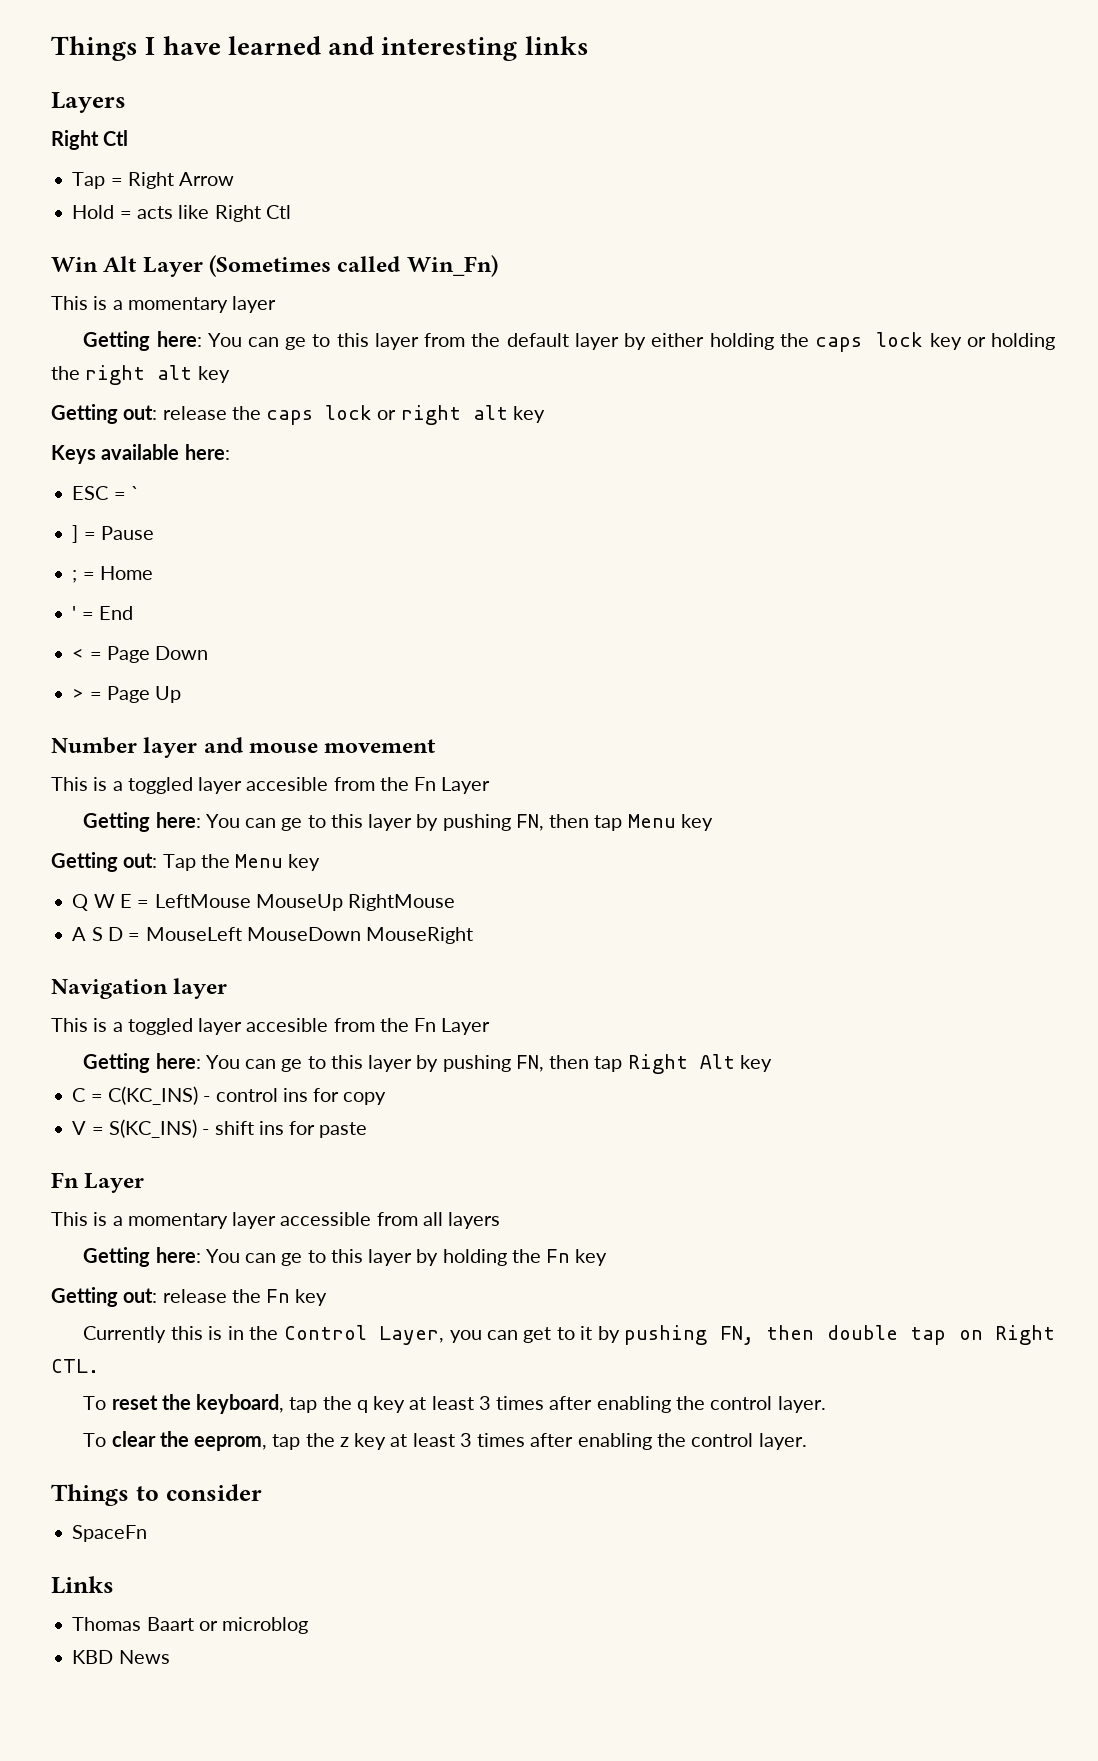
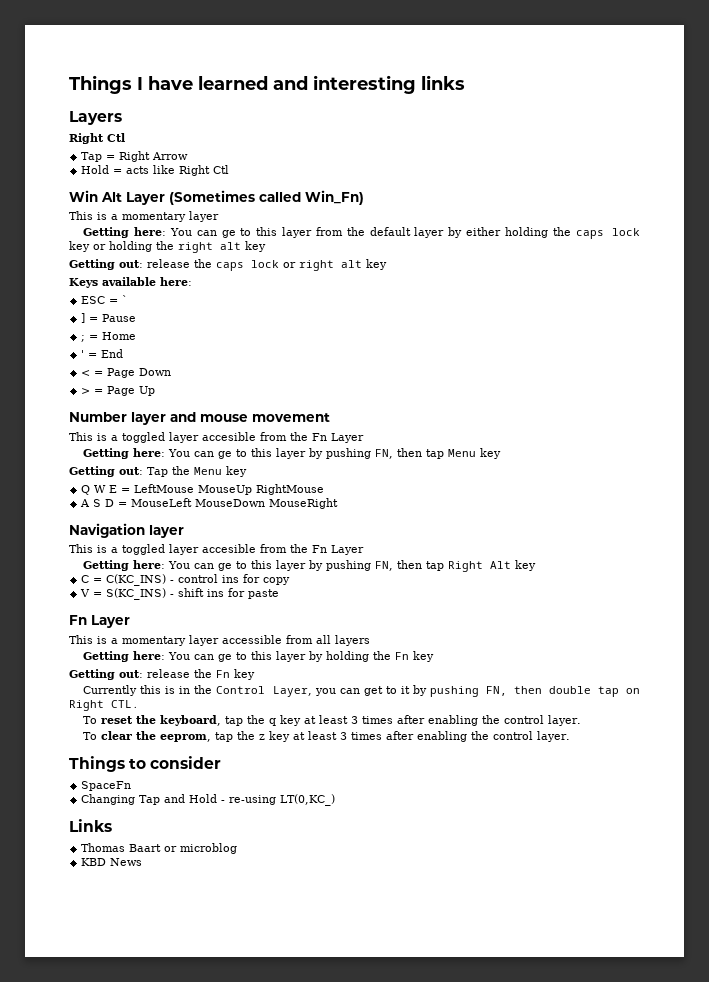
+ Changing Tap and Hold - re-using LT(0,KC_)

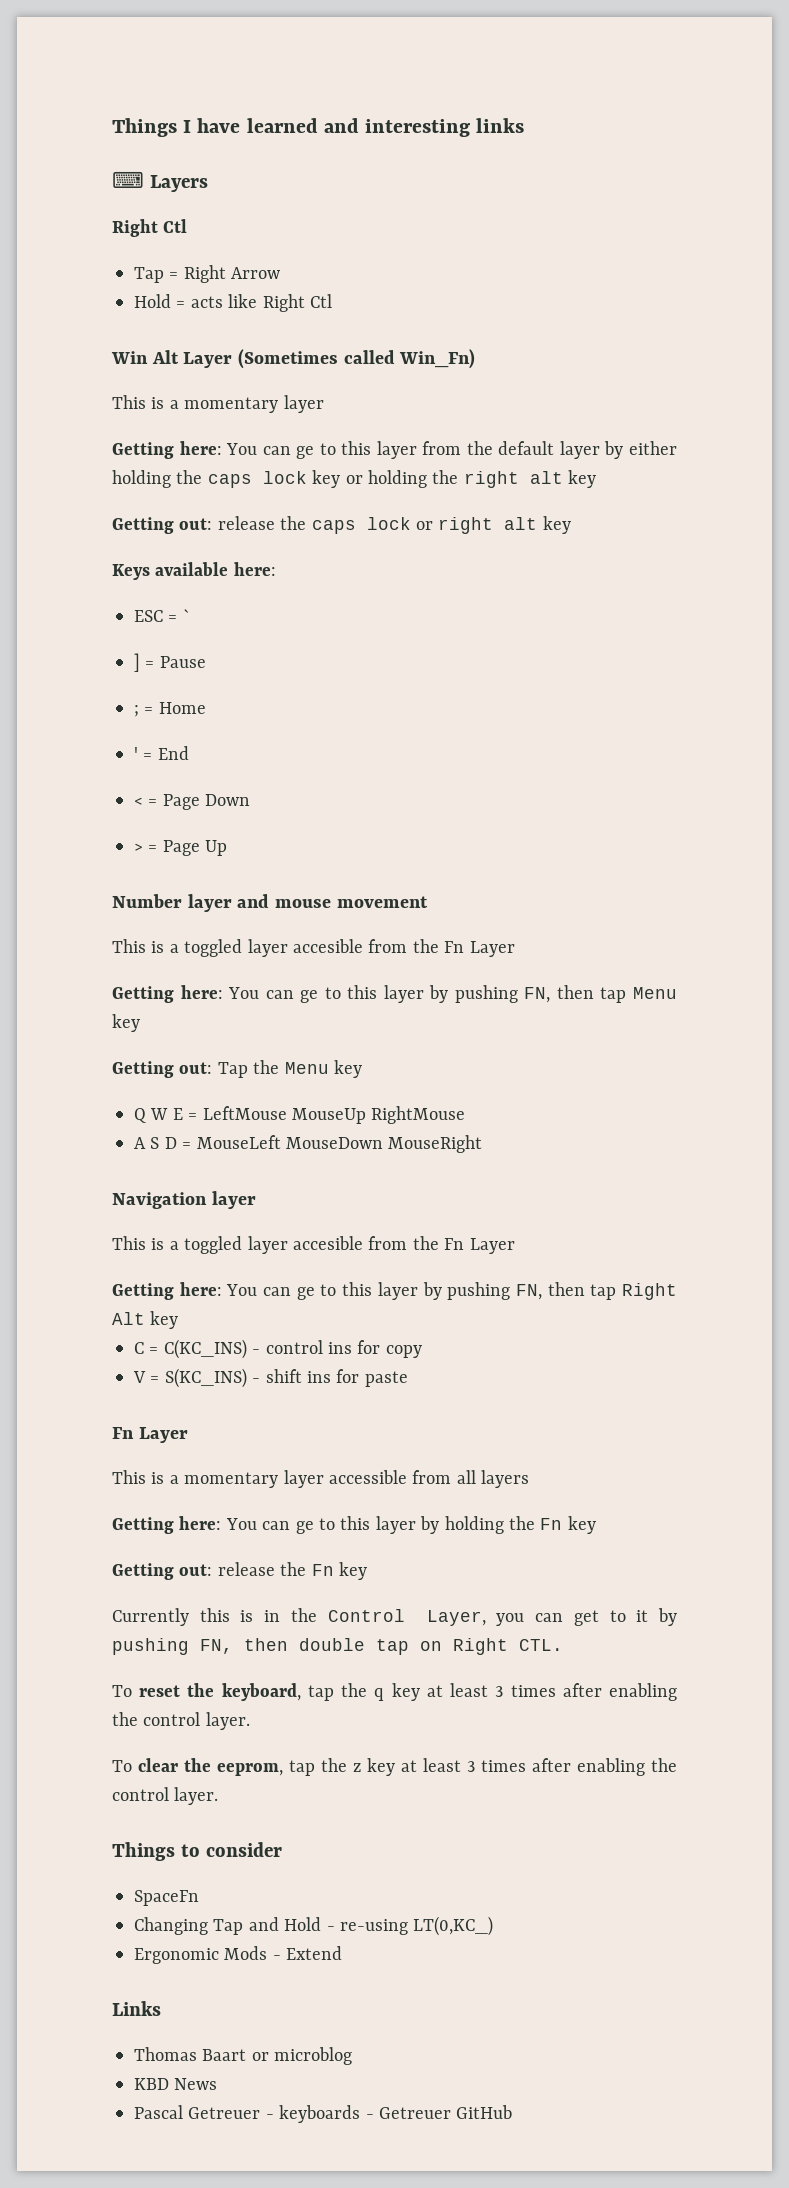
- Layers
+ ⌨ Layers
+ Ergonomic Mods - Extend
+ Pascal Getreuer - keyboards - Getreuer GitHub

